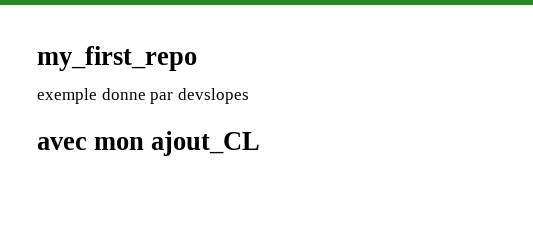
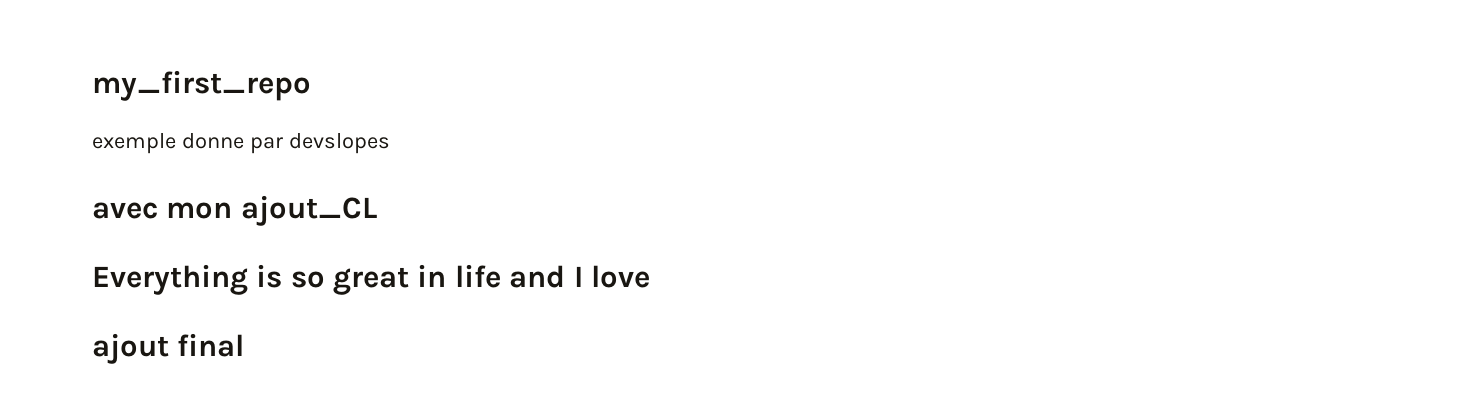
+ Everything is so great in life and I love
+ ajout final

